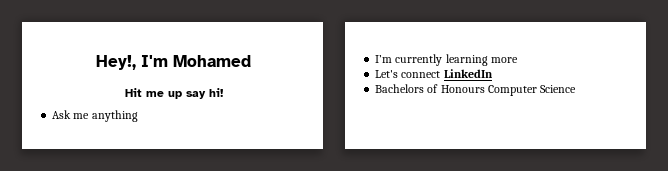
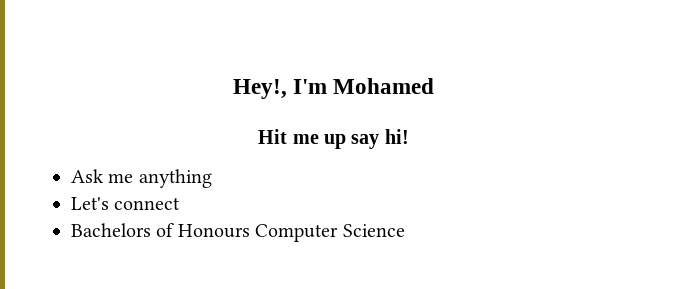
- I’m currently learning more
- Let's connect LinkedIn
+ Let's connect

